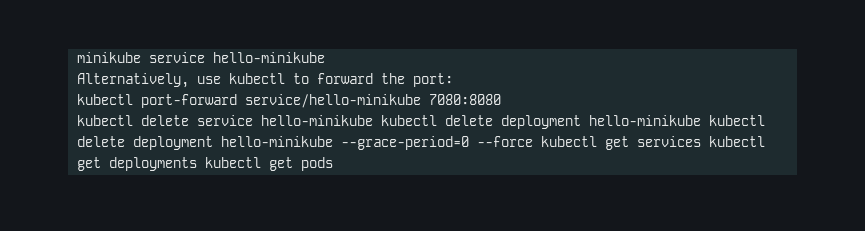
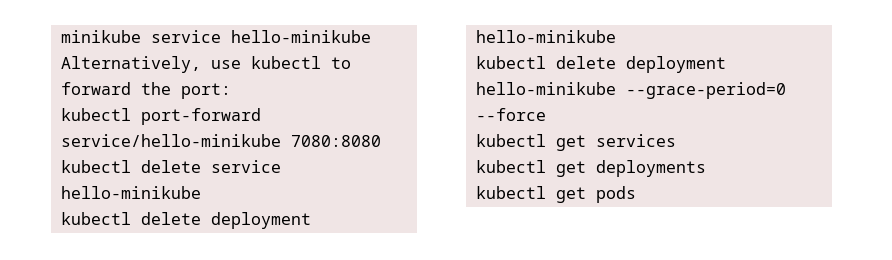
- kubectl delete service hello-minikube kubectl delete deployment hello-minikube kubectl delete deployment hello-minikube --grace-period=0 --force kubectl get services kubectl get deployments kubectl get pods
+ kubectl delete service hello-minikube
+ kubectl delete deployment hello-minikube
+ kubectl delete deployment hello-minikube --grace-period=0 --force
+ kubectl get services
+ kubectl get deployments
+ kubectl get pods

